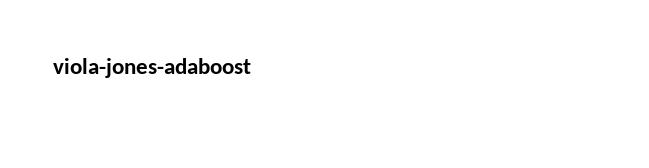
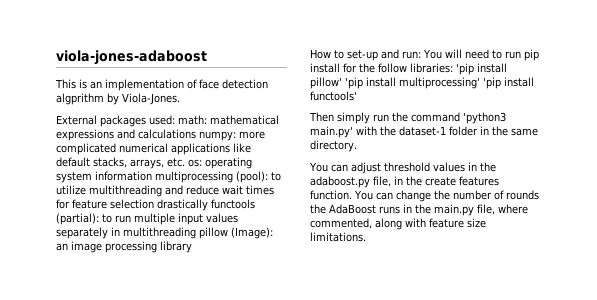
+ This is an implementation of face detection algprithm by Viola-Jones.
+ External packages used: math: mathematical expressions and calculations numpy: more complicated numerical applications like default stacks, arrays, etc. os: operating system information multiprocessing (pool): to utilize multithreading and reduce wait times for feature selection drastically functools (partial): to run multiple input values separately in multithreading pillow (Image): an image processing library
+ How to set-up and run: You will need to run pip install for the follow libraries: 'pip install pillow' 'pip install multiprocessing' 'pip install functools'
+ Then simply run the command 'python3 main.py' with the dataset-1 folder in the same directory.
+ You can adjust threshold values in the adaboost.py file, in the create features function. You can change the number of rounds the AdaBoost runs in the main.py file, where commented, along with feature size limitations.

